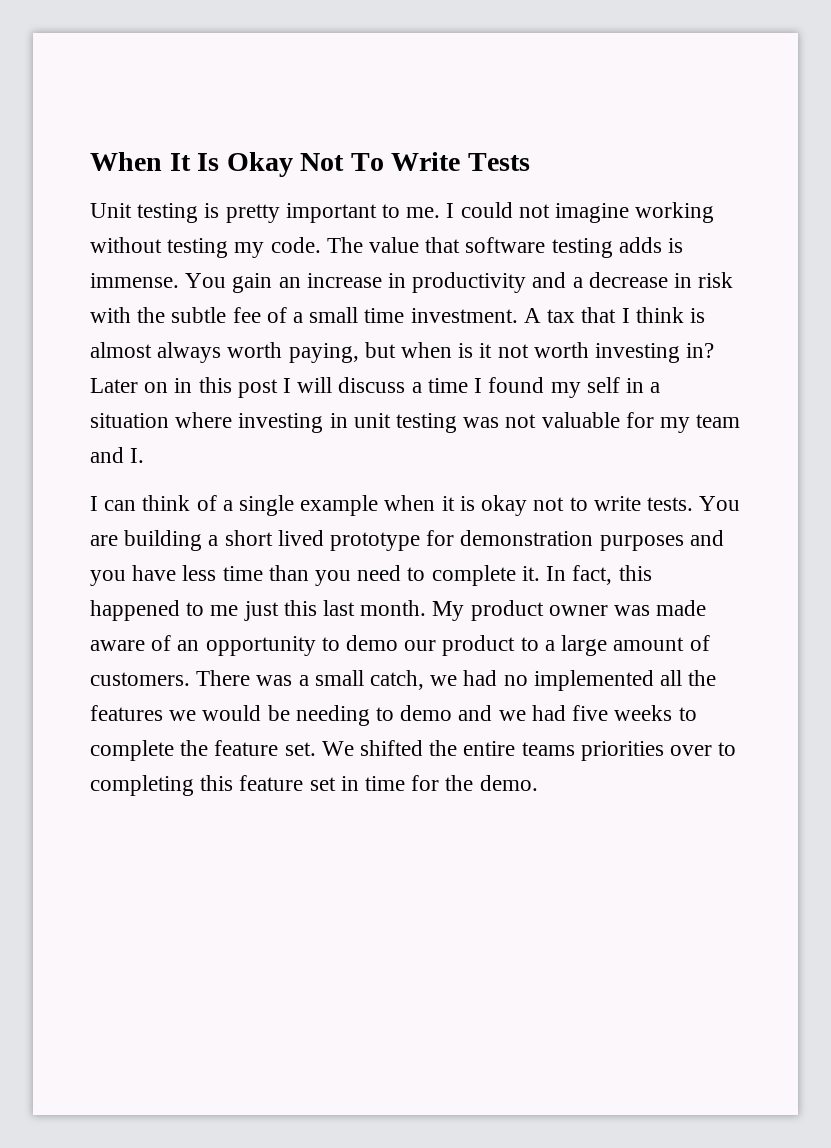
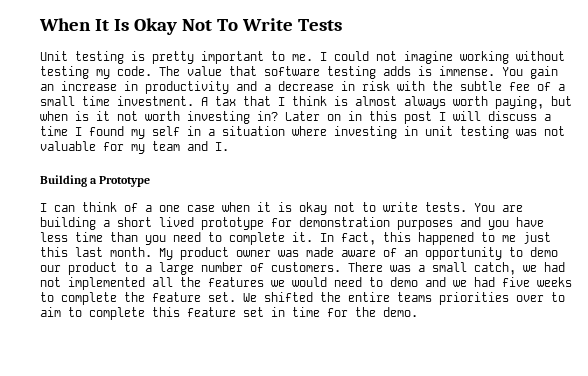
+ Building a Prototype
- I can think of a single example when it is okay not to write tests.
+ I can think of a one case when it is okay not to write tests.
- My product owner was made aware of an opportunity to demo our product to a large amount of customers.
+ My product owner was made aware of an opportunity to demo our product to a large number of customers.
- There was a small catch, we had no implemented all the features we would be needing to demo and we had five weeks to complete the feature set.
+ There was a small catch, we had not implemented all the features we would need to demo and we had five weeks to complete the feature set.
- We shifted the entire teams priorities over to completing this feature set in time for the demo.
+ We shifted the entire teams priorities over to aim to complete this feature set in time for the demo.

